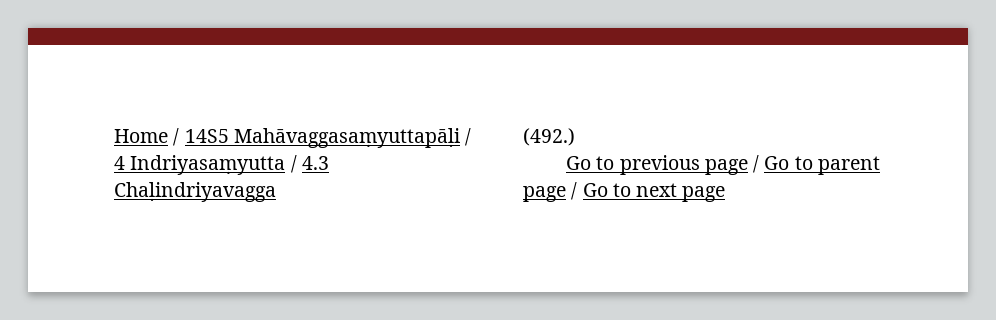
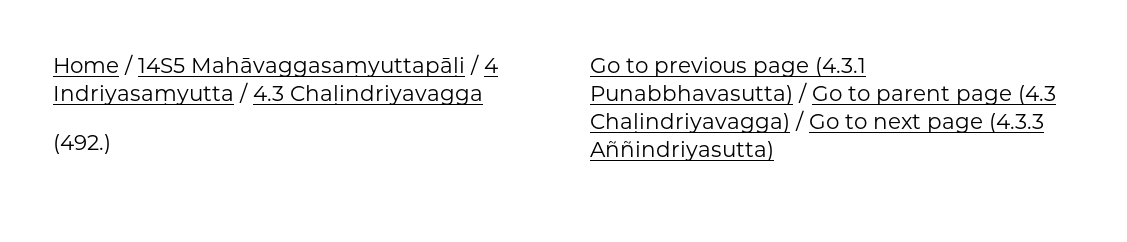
- Go to previous page / Go to parent page / Go to next page
+ Go to previous page (4.3.1 Punabbhavasutta) / Go to parent page (4.3 Chaḷindriyavagga) / Go to next page (4.3.3 Aññindriyasutta)

